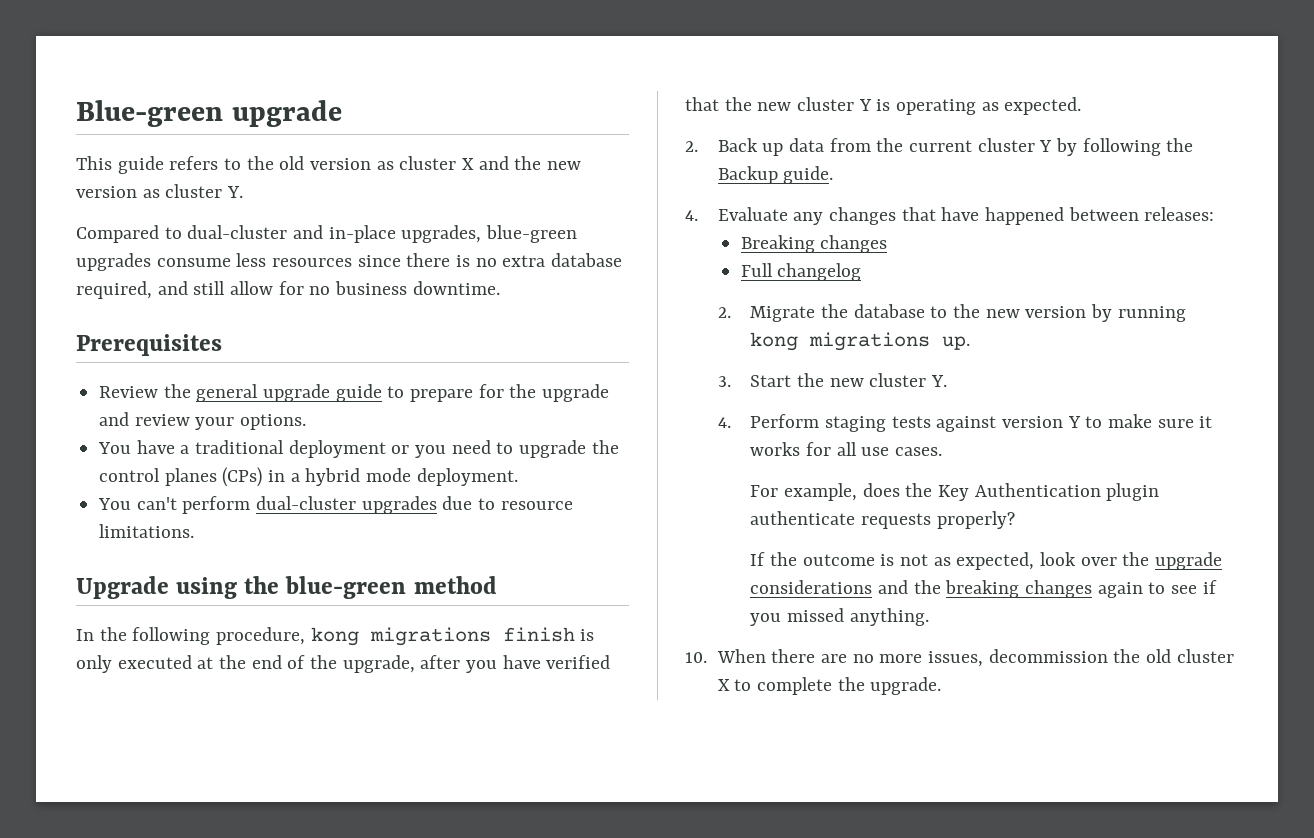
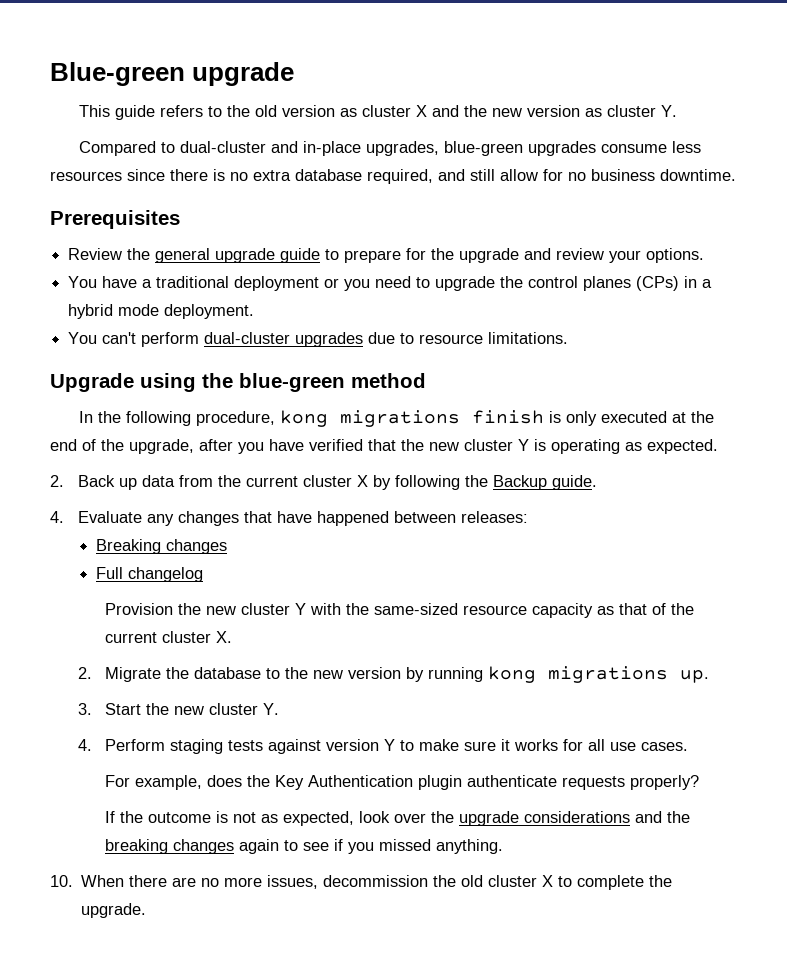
- 2. Back up data from the current cluster Y by following the Backup guide.
+ 2. Back up data from the current cluster X by following the Backup guide.
+ Provision the new cluster Y with the same-sized resource capacity as that of the current cluster X.

